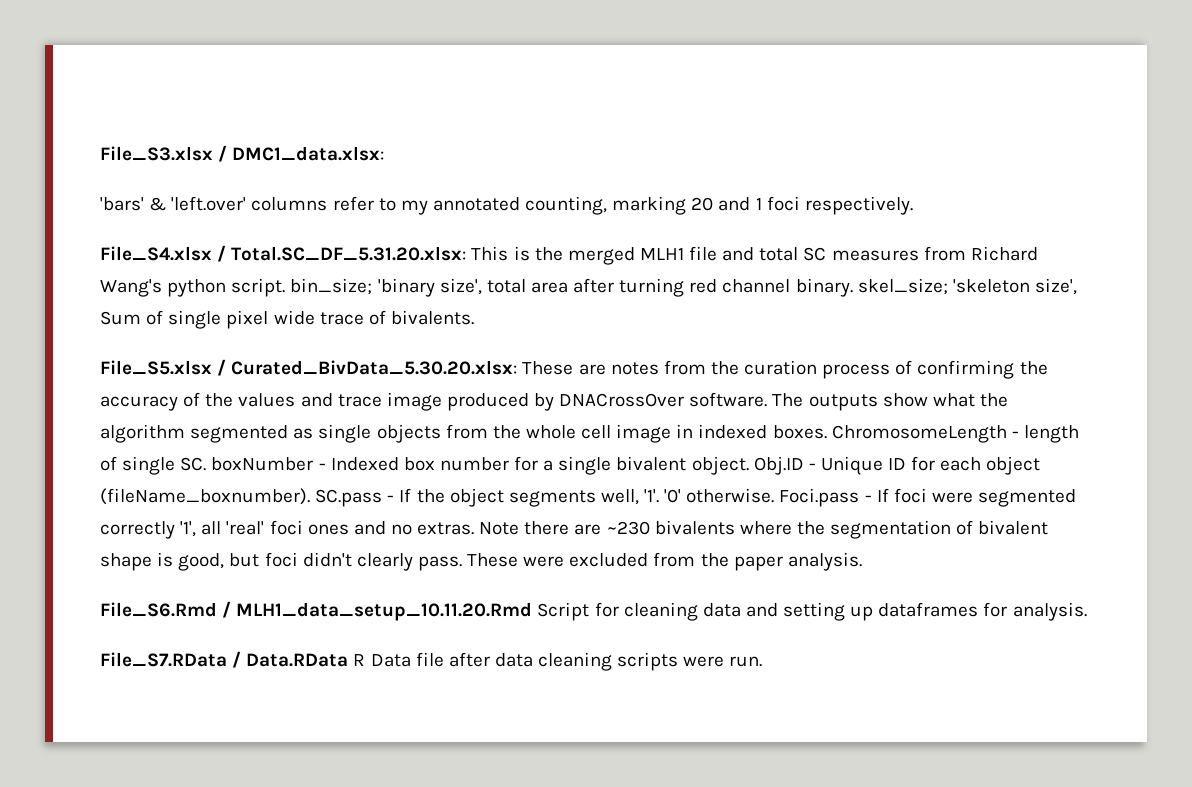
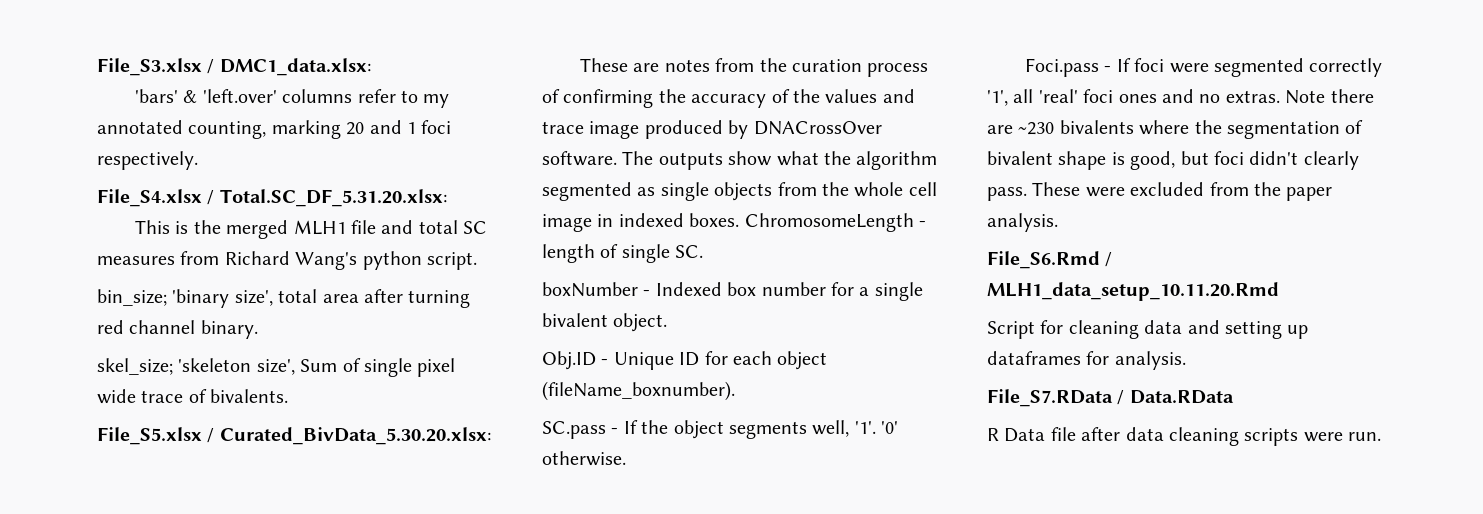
- File_S4.xlsx / Total.SC_DF_5.31.20.xlsx: This is the merged MLH1 file and total SC measures from Richard Wang's python script. bin_size; 'binary size', total area after turning red channel binary. skel_size; 'skeleton size', Sum of single pixel wide trace of bivalents.
+ File_S4.xlsx / Total.SC_DF_5.31.20.xlsx:
+ This is the merged MLH1 file and total SC measures from Richard Wang's python script.
+ bin_size; 'binary size', total area after turning red channel binary.
+ skel_size; 'skeleton size', Sum of single pixel wide trace of bivalents.
- File_S5.xlsx / Curated_BivData_5.30.20.xlsx: These are notes from the curation process of confirming the accuracy of the values and trace image produced by DNACrossOver software.
+ File_S5.xlsx / Curated_BivData_5.30.20.xlsx:
+ These are notes from the curation process of confirming the accuracy of the values and trace image produced by DNACrossOver software.
- ChromosomeLength - length of single SC. boxNumber - Indexed box number for a single bivalent object. Obj.ID - Unique ID for each object (fileName_boxnumber). SC.pass - If the object segments well, '1'.
+ ChromosomeLength - length of single SC.
+ boxNumber - Indexed box number for a single bivalent object.
+ Obj.ID - Unique ID for each object (fileName_boxnumber).
+ SC.pass - If the object segments well, '1'.
- '0' otherwise. Foci.pass - If foci were segmented correctly '1', all 'real' foci ones and no extras.
+ '0' otherwise.
+ Foci.pass - If foci were segmented correctly '1', all 'real' foci ones and no extras.
- File_S6.Rmd / MLH1_data_setup_10.11.20.Rmd Script for cleaning data and setting up dataframes for analysis.
+ File_S6.Rmd / MLH1_data_setup_10.11.20.Rmd
+ Script for cleaning data and setting up dataframes for analysis.
- File_S7.RData / Data.RData R Data file after data cleaning scripts were run.
+ File_S7.RData / Data.RData
+ R Data file after data cleaning scripts were run.

